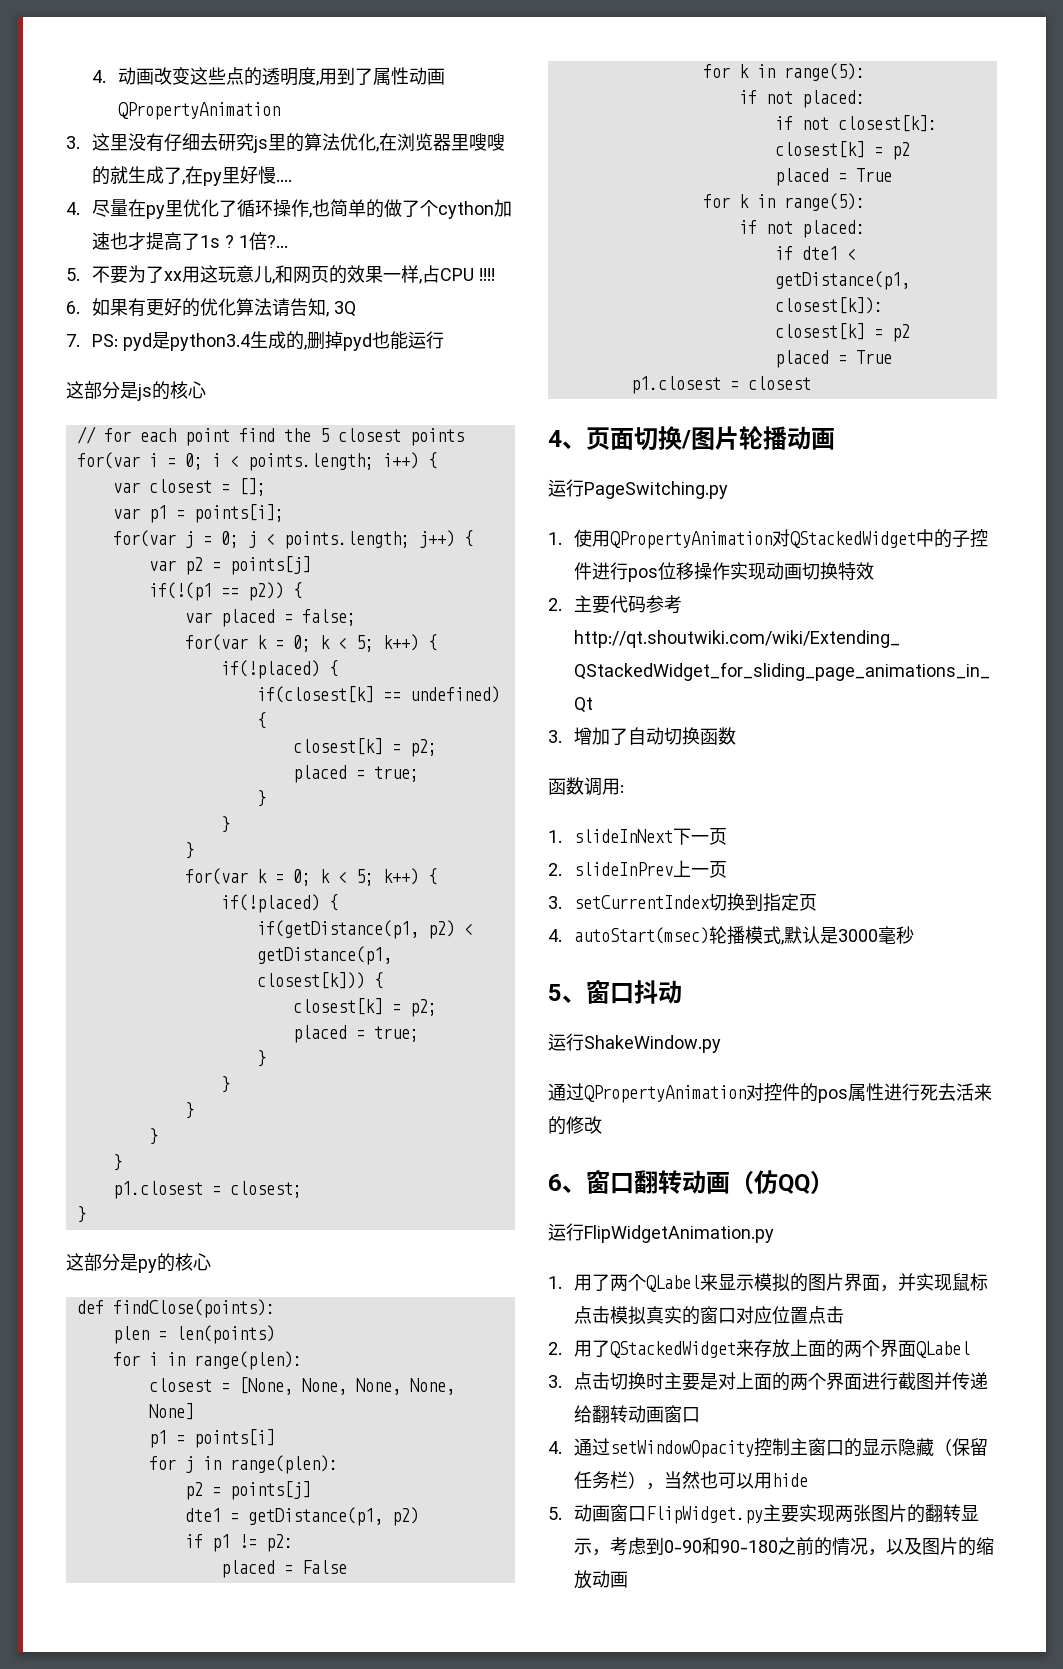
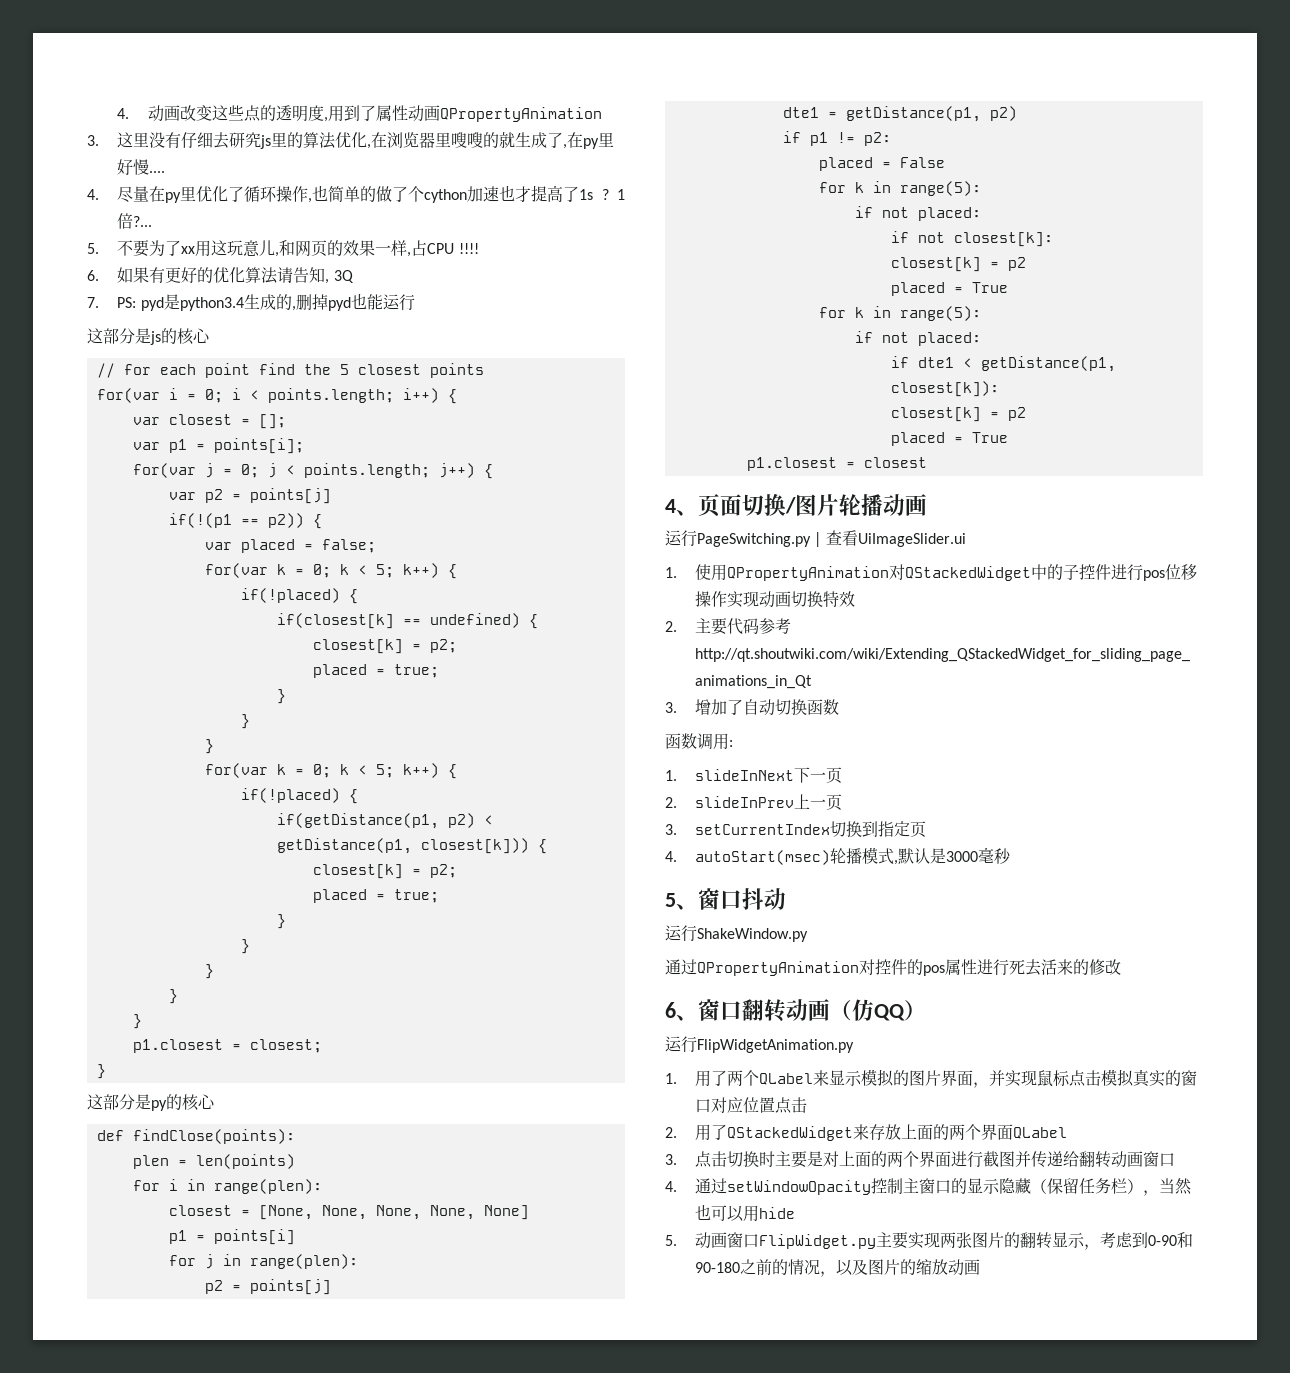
- 运行PageSwitching.py
+ 运行PageSwitching.py | 查看UiImageSlider.ui

